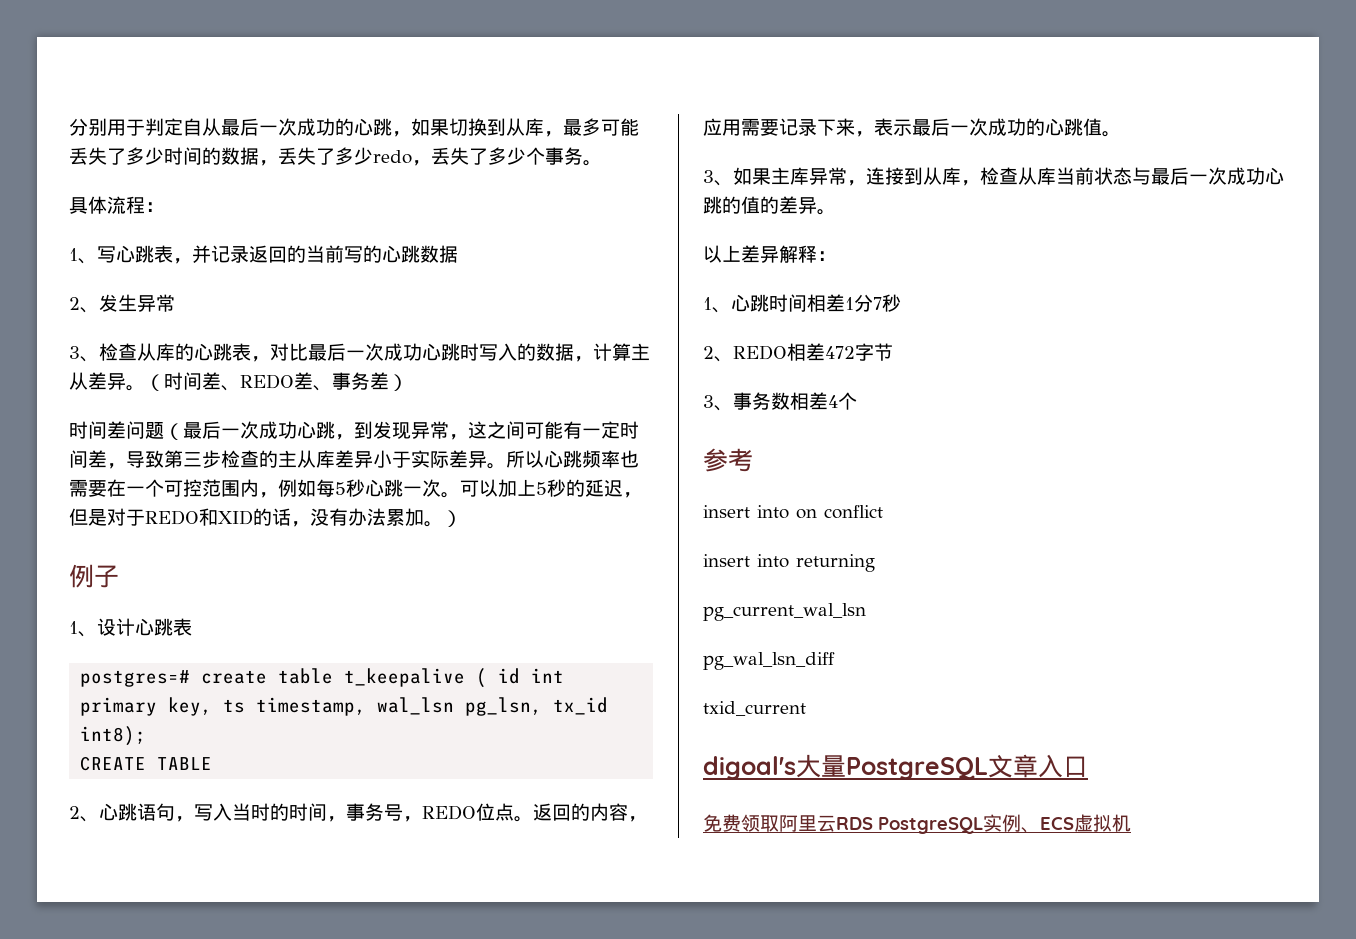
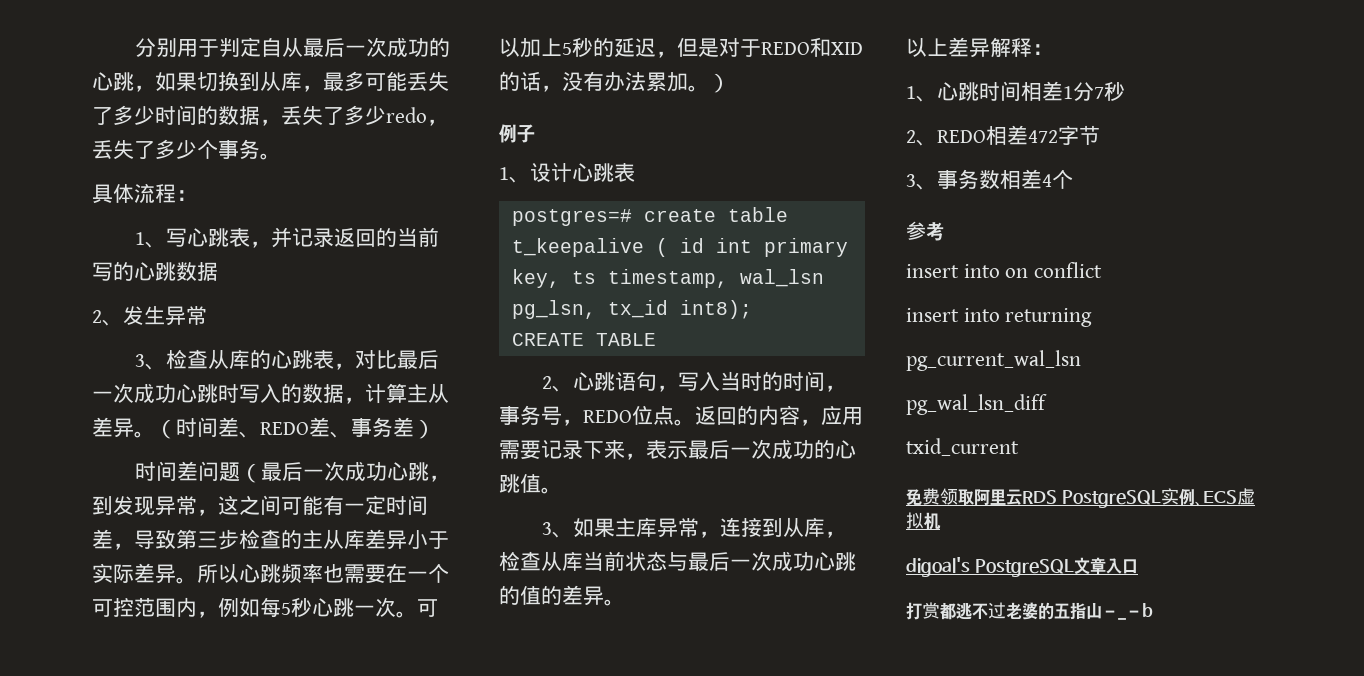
- digoal's大量PostgreSQL文章入口
+ digoal's PostgreSQL文章入口
+ 打赏都逃不过老婆的五指山－_－b

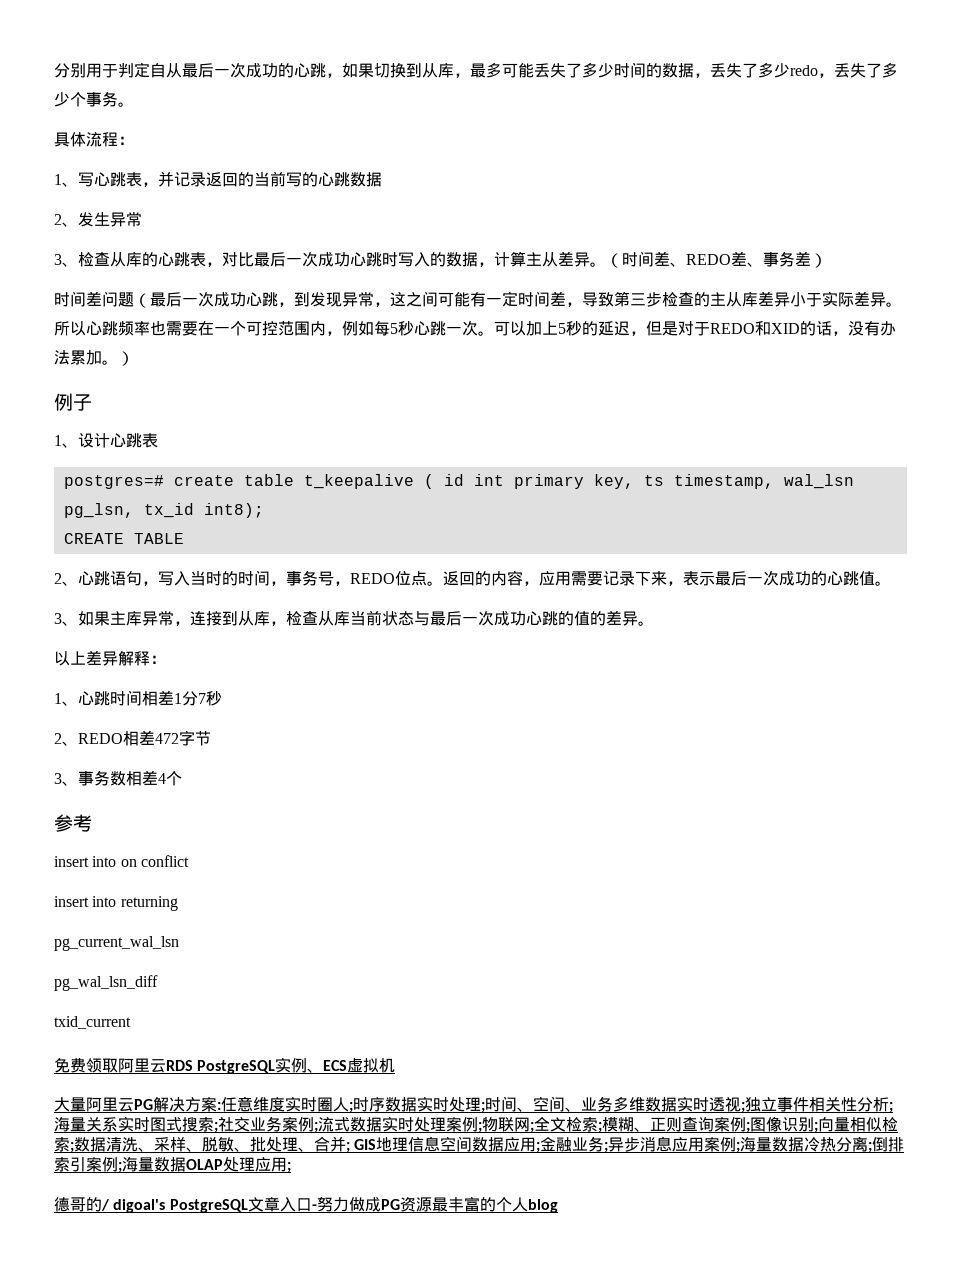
- digoal's PostgreSQL文章入口
- 打赏都逃不过老婆的五指山－_－b
+ 大量阿里云PG解决方案:任意维度实时圈人;时序数据实时处理;时间、空间、业务多维数据实时透视;独立事件相关性分析;海量关系实时图式搜索;社交业务案例;流式数据实时处理案例;物联网;全文检索;模糊、正则查询案例;图像识别;向量相似检索;数据清洗、采样、脱敏、批处理、合并; GIS地理信息空间数据应用;金融业务;异步消息应用案例;海量数据冷热分离;倒排索引案例;海量数据OLAP处理应用;
+ 德哥的/ digoal's PostgreSQL文章入口-努力做成PG资源最丰富的个人blog

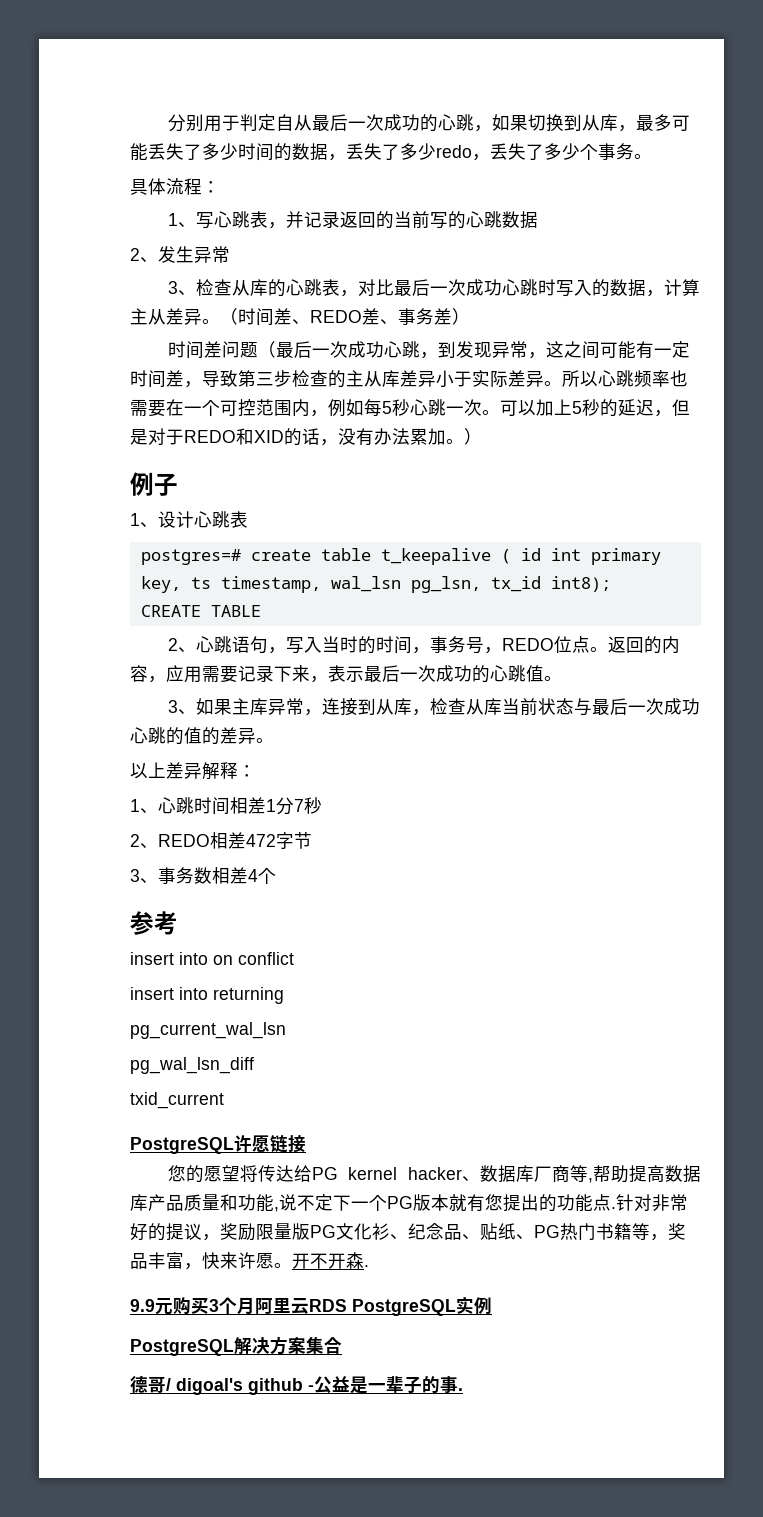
- 免费领取阿里云RDS PostgreSQL实例、ECS虚拟机
- 大量阿里云PG解决方案:任意维度实时圈人;时序数据实时处理;时间、空间、业务多维数据实时透视;独立事件相关性分析;海量关系实时图式搜索;社交业务案例;流式数据实时处理案例;物联网;全文检索;模糊、正则查询案例;图像识别;向量相似检索;数据清洗、采样、脱敏、批处理、合并; GIS地理信息空间数据应用;金融业务;异步消息应用案例;海量数据冷热分离;倒排索引案例;海量数据OLAP处理应用;
+ PostgreSQL许愿链接
+ 您的愿望将传达给PG kernel hacker、数据库厂商等,帮助提高数据库产品质量和功能,说不定下一个PG版本就有您提出的功能点.针对非常好的提议，奖励限量版PG文化衫、纪念品、贴纸、PG热门书籍等，奖品丰富，快来许愿。开不开森.
+ 9.9元购买3个月阿里云RDS PostgreSQL实例
+ PostgreSQL解决方案集合
- 德哥的/ digoal's PostgreSQL文章入口-努力做成PG资源最丰富的个人blog
+ 德哥/ digoal's github -公益是一辈子的事.

